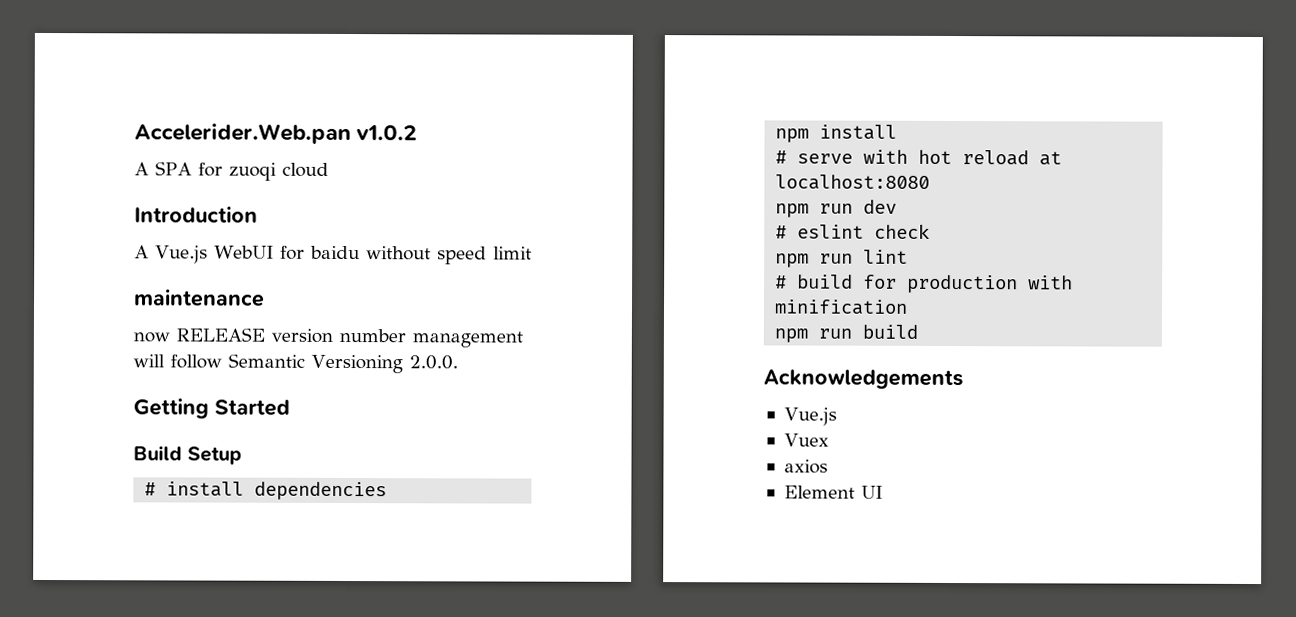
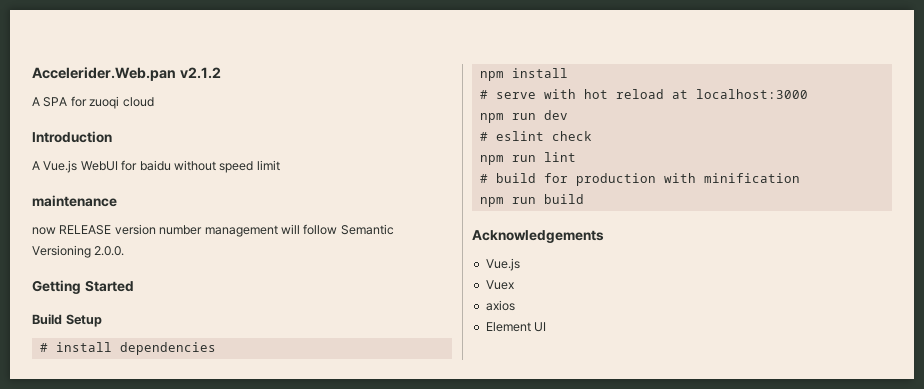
- Accelerider.Web.pan v1.0.2
+ Accelerider.Web.pan v2.1.2
- # serve with hot reload at localhost:8080
+ # serve with hot reload at localhost:3000

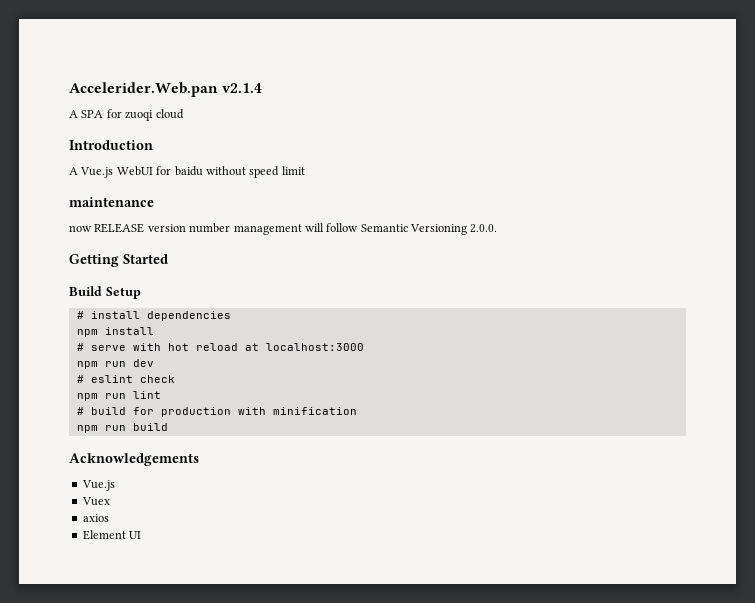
- Accelerider.Web.pan v2.1.2
+ Accelerider.Web.pan v2.1.4

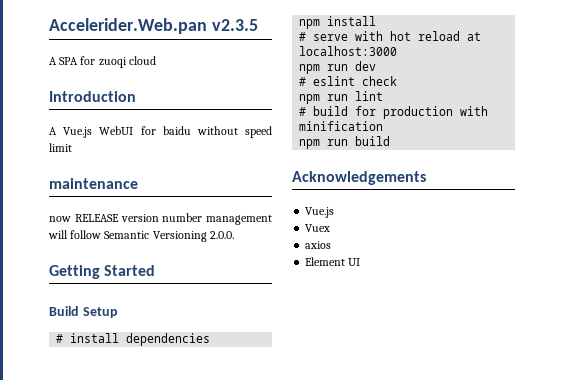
- Accelerider.Web.pan v2.1.4
+ Accelerider.Web.pan v2.3.5

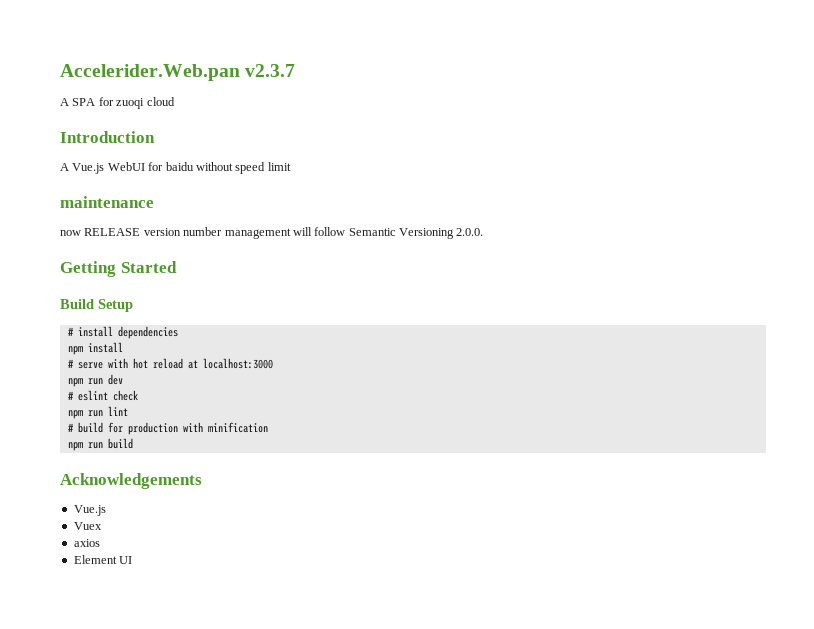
- Accelerider.Web.pan v2.3.5
+ Accelerider.Web.pan v2.3.7

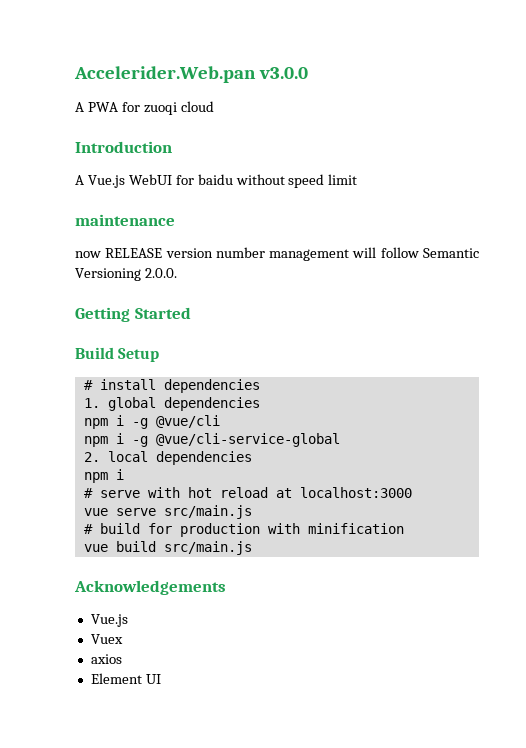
- Accelerider.Web.pan v2.3.7
- A SPA for zuoqi cloud
+ Accelerider.Web.pan v3.0.0
+ A PWA for zuoqi cloud
- npm install
+ 1. global dependencies
+ npm i -g @vue/cli
+ npm i -g @vue/cli-service-global
+ 2. local dependencies
+ npm i
- npm run dev
- # eslint check
- npm run lint
+ vue serve src/main.js
- npm run build
+ vue build src/main.js

